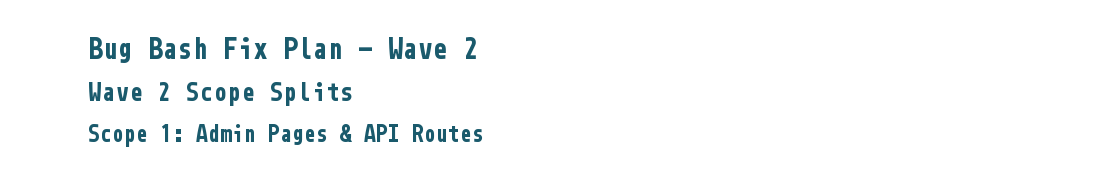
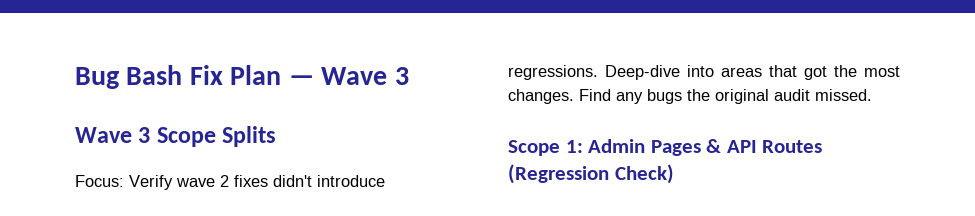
- Bug Bash Fix Plan — Wave 2
- Wave 2 Scope Splits
+ Bug Bash Fix Plan — Wave 3
+ Wave 3 Scope Splits
+ Focus: Verify wave 2 fixes didn't introduce regressions. Deep-dive into areas that got the most changes. Find any bugs the original audit missed.
- Scope 1: Admin Pages & API Routes
+ Scope 1: Admin Pages & API Routes (Regression Check)

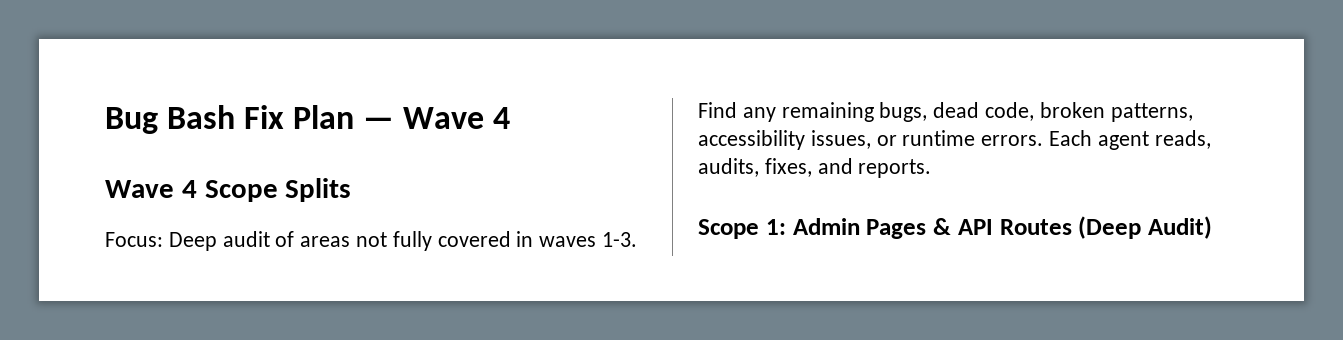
- Bug Bash Fix Plan — Wave 3
- Wave 3 Scope Splits
+ Bug Bash Fix Plan — Wave 4
+ Wave 4 Scope Splits
- Focus: Verify wave 2 fixes didn't introduce regressions. Deep-dive into areas that got the most changes. Find any bugs the original audit missed.
+ Focus: Deep audit of areas not fully covered in waves 1-3. Find any remaining bugs, dead code, broken patterns, accessibility issues, or runtime errors. Each agent reads, audits, fixes, and reports.
- Scope 1: Admin Pages & API Routes (Regression Check)
+ Scope 1: Admin Pages & API Routes (Deep Audit)

